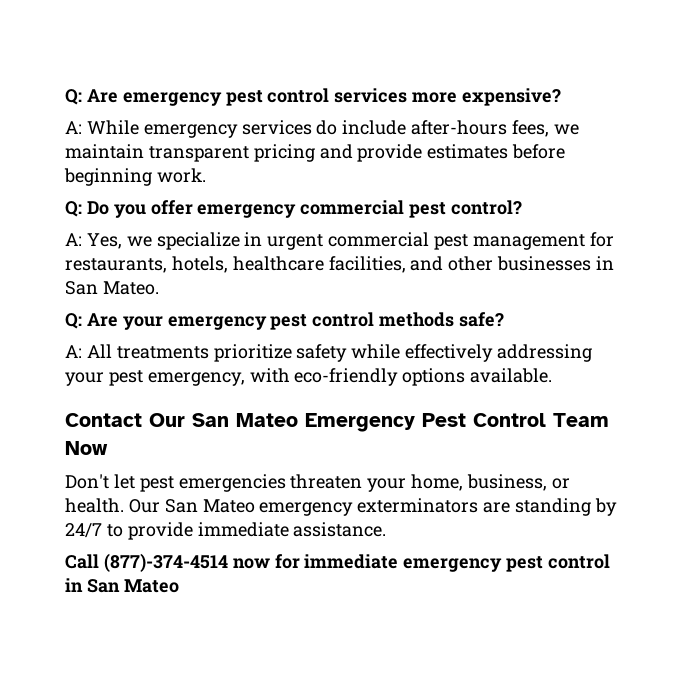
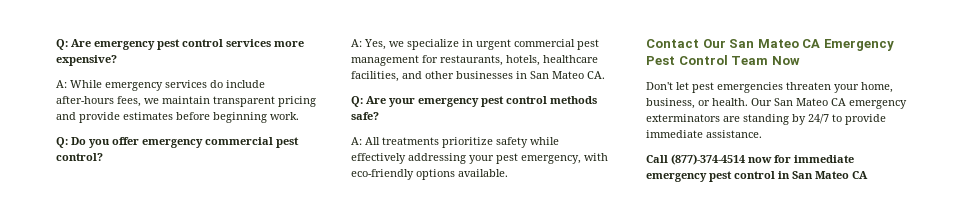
- A: Yes, we specialize in urgent commercial pest management for restaurants, hotels, healthcare facilities, and other businesses in San Mateo.
+ A: Yes, we specialize in urgent commercial pest management for restaurants, hotels, healthcare facilities, and other businesses in San Mateo CA.
- Contact Our San Mateo Emergency Pest Control Team Now
+ Contact Our San Mateo CA Emergency Pest Control Team Now
- Our San Mateo emergency exterminators are standing by 24/7 to provide immediate assistance.
+ Our San Mateo CA emergency exterminators are standing by 24/7 to provide immediate assistance.
- Call (877)-374-4514 now for immediate emergency pest control in San Mateo
+ Call (877)-374-4514 now for immediate emergency pest control in San Mateo CA

